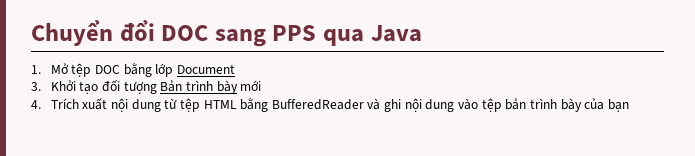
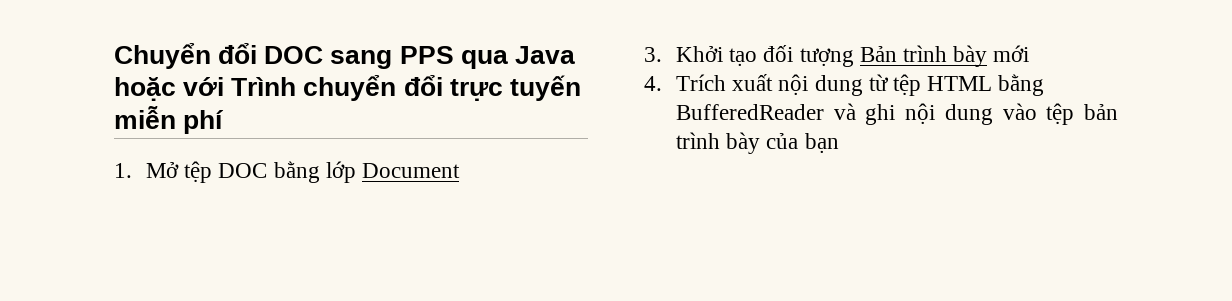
- Chuyển đổi DOC sang PPS qua Java
+ Chuyển đổi DOC sang PPS qua Java hoặc với Trình chuyển đổi trực tuyến miễn phí

